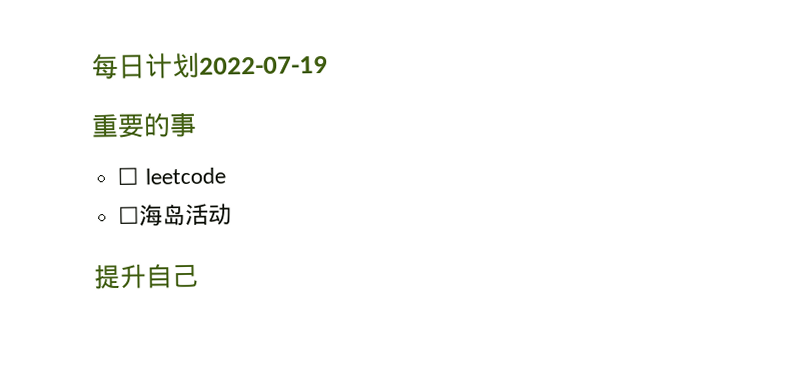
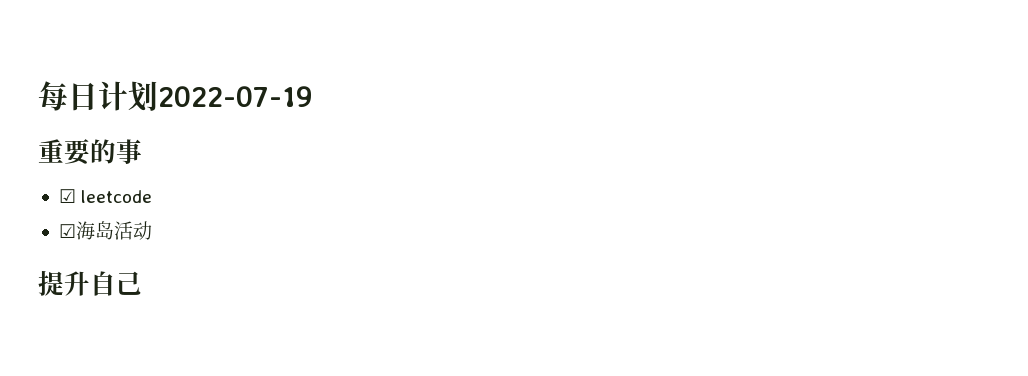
- ☐ leetcode
+ ☑ leetcode
- ☐海岛活动
+ ☑海岛活动

